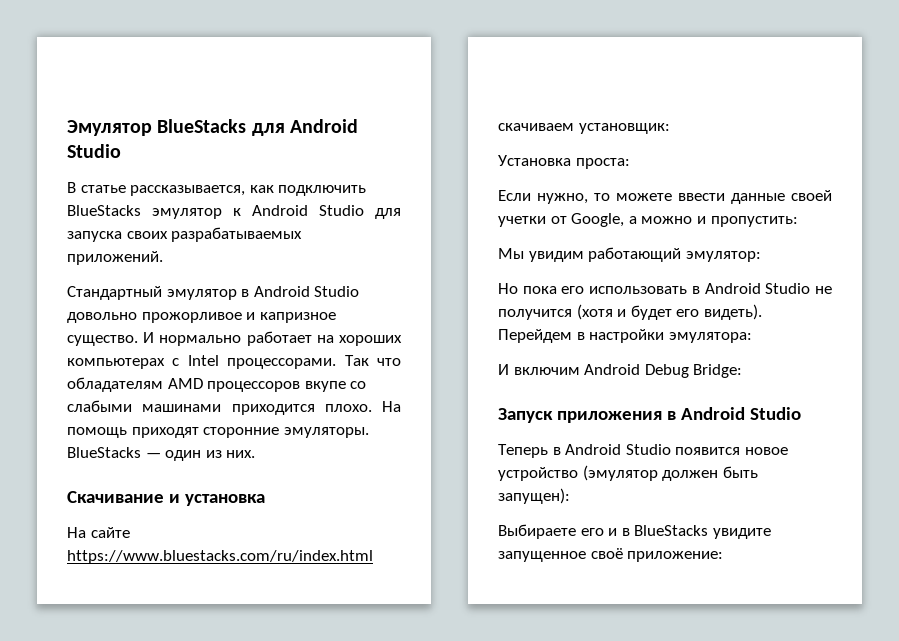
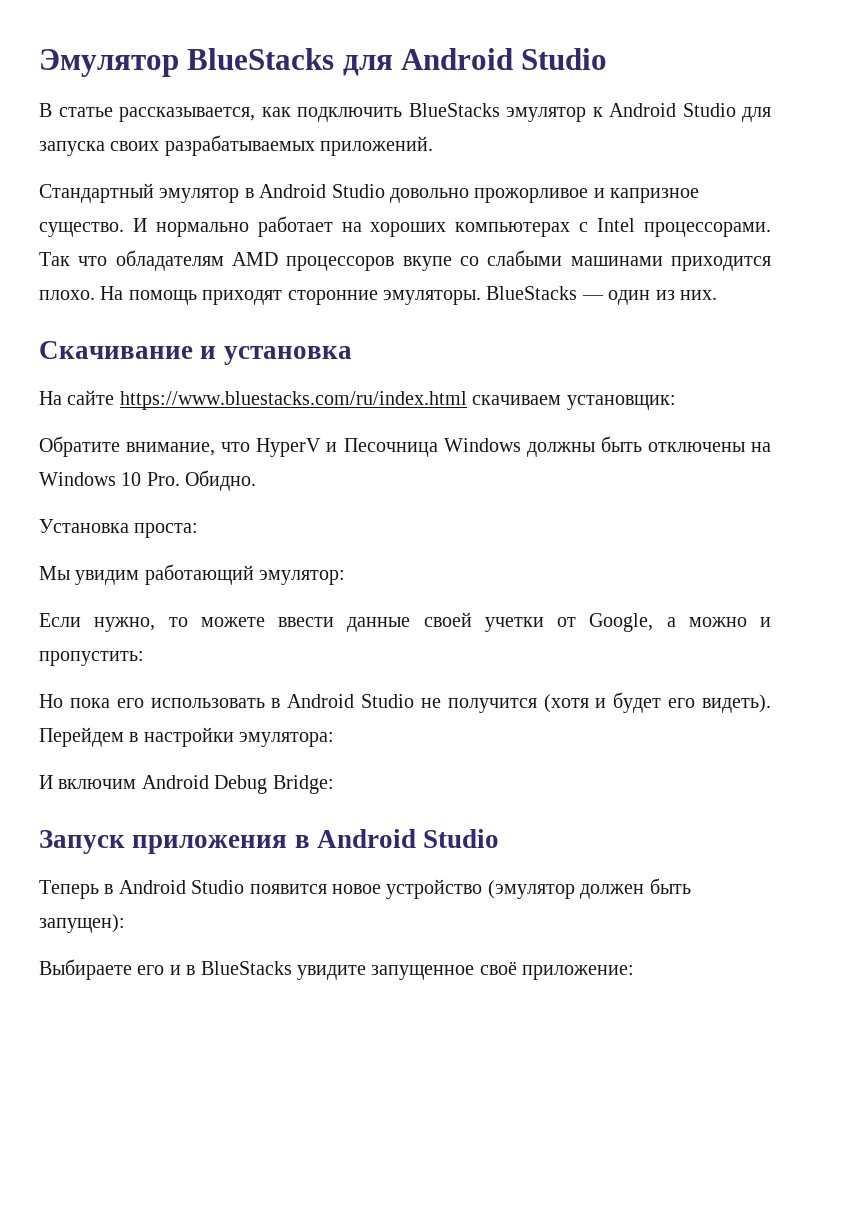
+ Обратите внимание, что HyperV и Песочница Windows должны быть отключены на Windows 10 Pro. Обидно.
  Установка проста:
+ Мы увидим работающий эмулятор:
- Мы увидим работающий эмулятор:

